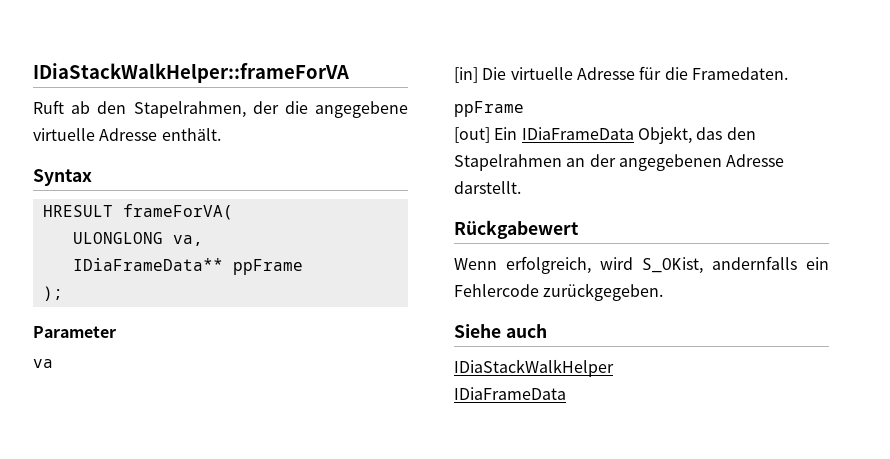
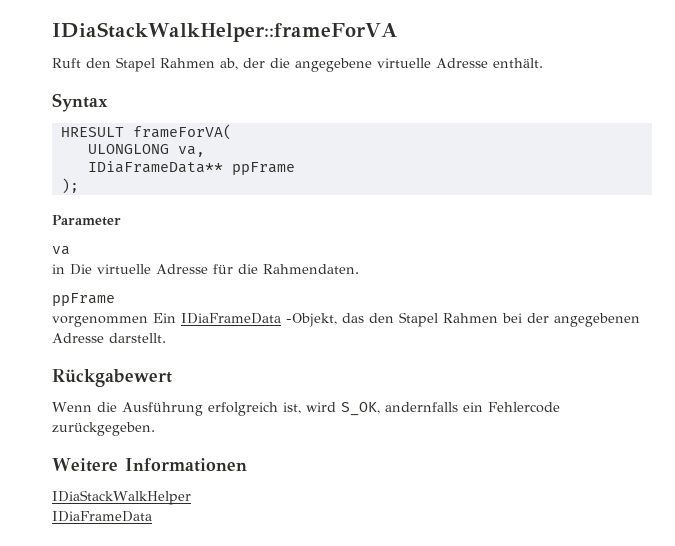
- Ruft ab den Stapelrahmen, der die angegebene virtuelle Adresse enthält.
+ Ruft den Stapel Rahmen ab, der die angegebene virtuelle Adresse enthält.
- [in] Die virtuelle Adresse für die Framedaten.
+ in Die virtuelle Adresse für die Rahmendaten.
  ppFrame
- [out] Ein IDiaFrameData Objekt, das den Stapelrahmen an der angegebenen Adresse darstellt.
+ vorgenommen Ein IDiaFrameData -Objekt, das den Stapel Rahmen bei der angegebenen Adresse darstellt.
- Wenn erfolgreich, wird S_OKist, andernfalls ein Fehlercode zurückgegeben.
+ Wenn die Ausführung erfolgreich ist, wird S_OK, andernfalls ein Fehlercode zurückgegeben.
- Siehe auch
+ Weitere Informationen

